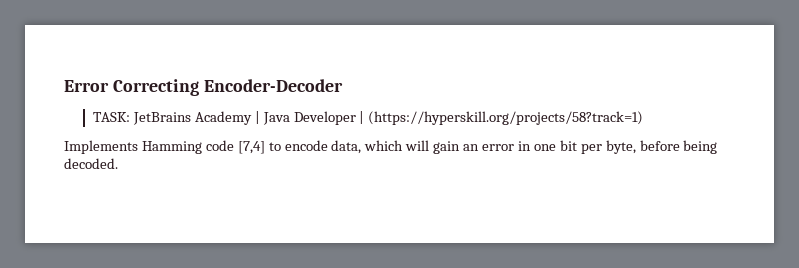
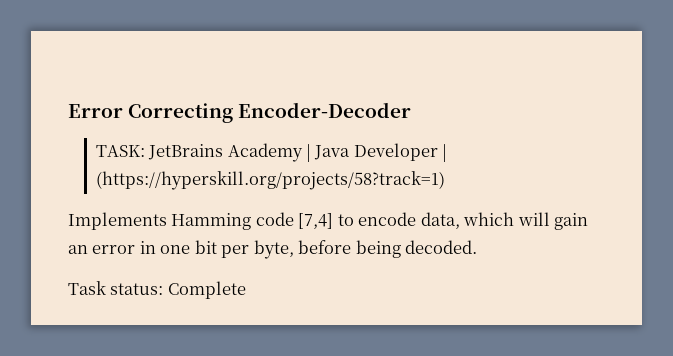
+ Task status: Complete

